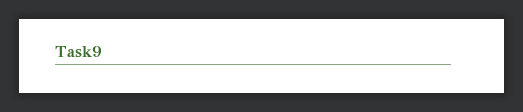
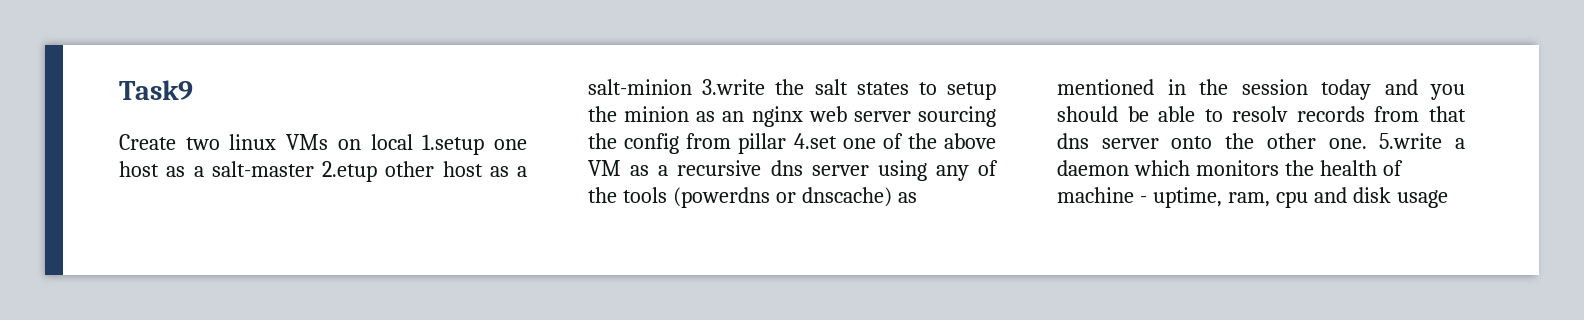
+ Create two linux VMs on local 1.setup one host as a salt-master 2.etup other host as a salt-minion 3.write the salt states to setup the minion as an nginx web server sourcing the config from pillar 4.set one of the above VM as a recursive dns server using any of the tools (powerdns or dnscache) as mentioned in the session today and you should be able to resolv records from that dns server onto the other one. 5.write a daemon which monitors the health of machine - uptime, ram, cpu and disk usage

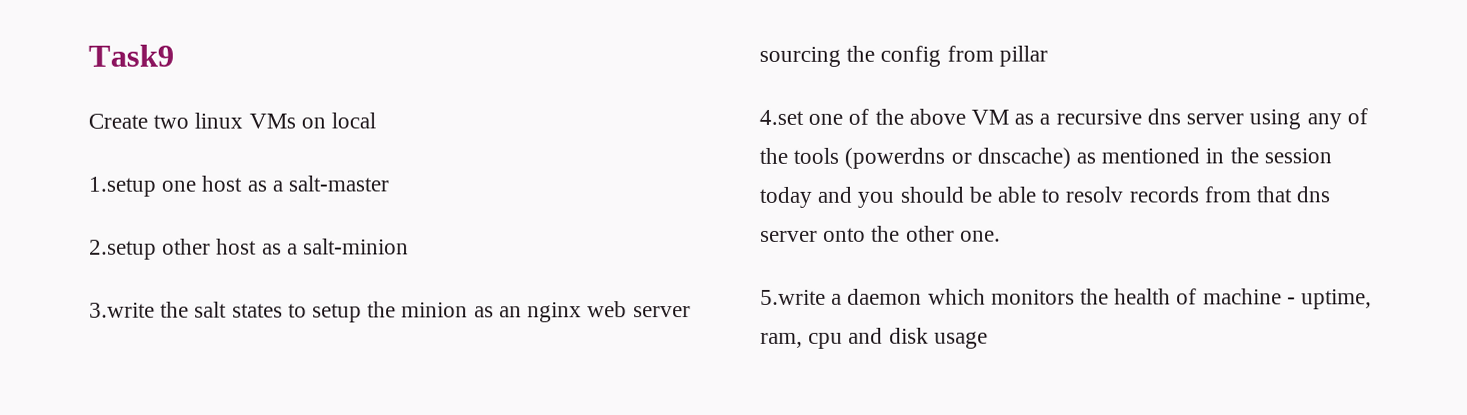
- Create two linux VMs on local 1.setup one host as a salt-master 2.etup other host as a salt-minion 3.write the salt states to setup the minion as an nginx web server sourcing the config from pillar 4.set one of the above VM as a recursive dns server using any of the tools (powerdns or dnscache) as mentioned in the session today and you should be able to resolv records from that dns server onto the other one. 5.write a daemon which monitors the health of machine - uptime, ram, cpu and disk usage
+ Create two linux VMs on local
+ 1.setup one host as a salt-master
+ 2.setup other host as a salt-minion
+ 3.write the salt states to setup the minion as an nginx web server sourcing the config from pillar
+ 4.set one of the above VM as a recursive dns server using any of the tools (powerdns or dnscache) as mentioned in the session today and you should be able to resolv records from that dns server onto the other one.
+ 5.write a daemon which monitors the health of machine - uptime, ram, cpu and disk usage

